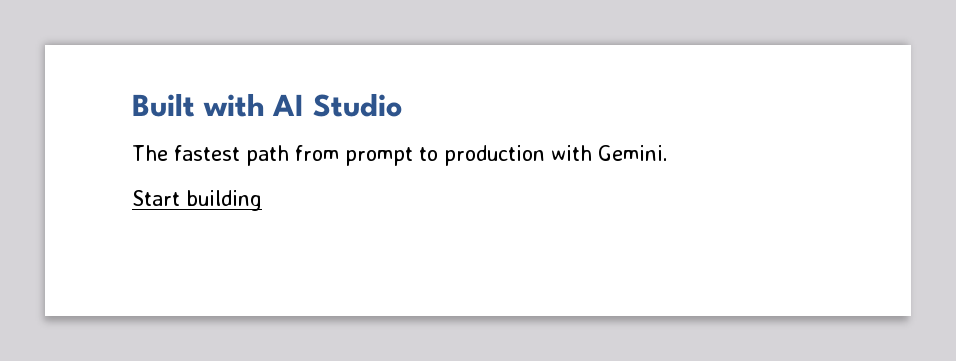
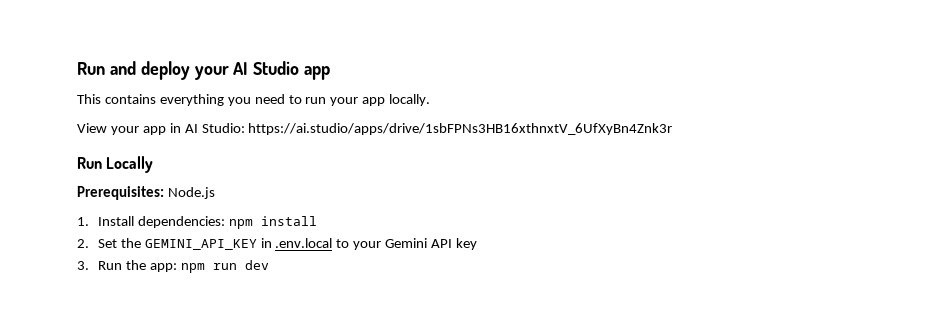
- Built with AI Studio
- The fastest path from prompt to production with Gemini.
- Start building
+ Run and deploy your AI Studio app
+ This contains everything you need to run your app locally.
+ View your app in AI Studio: https://ai.studio/apps/drive/1sbFPNs3HB16xthnxtV_6UfXyBn4Znk3r
+ Run Locally
+ Prerequisites: Node.js
+ 1. Install dependencies: npm install
+ 2. Set the GEMINI_API_KEY in .env.local to your Gemini API key
+ 3. Run the app: npm run dev

